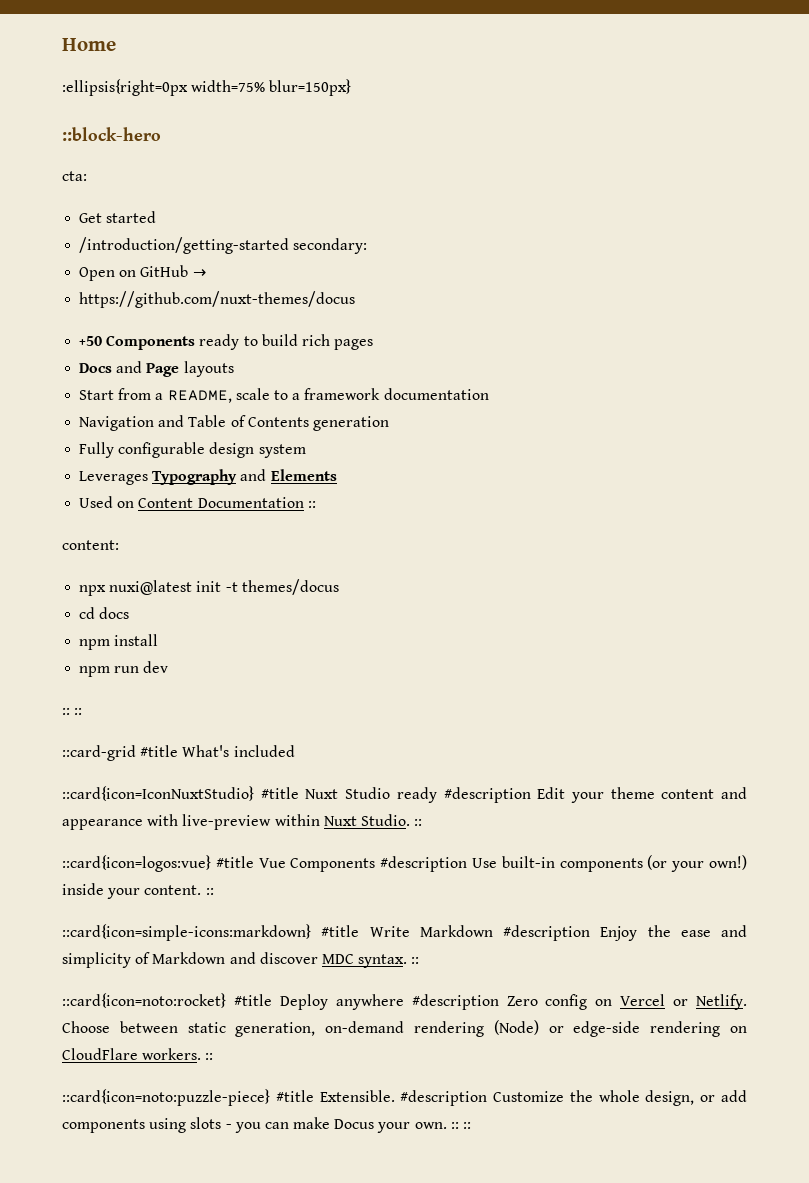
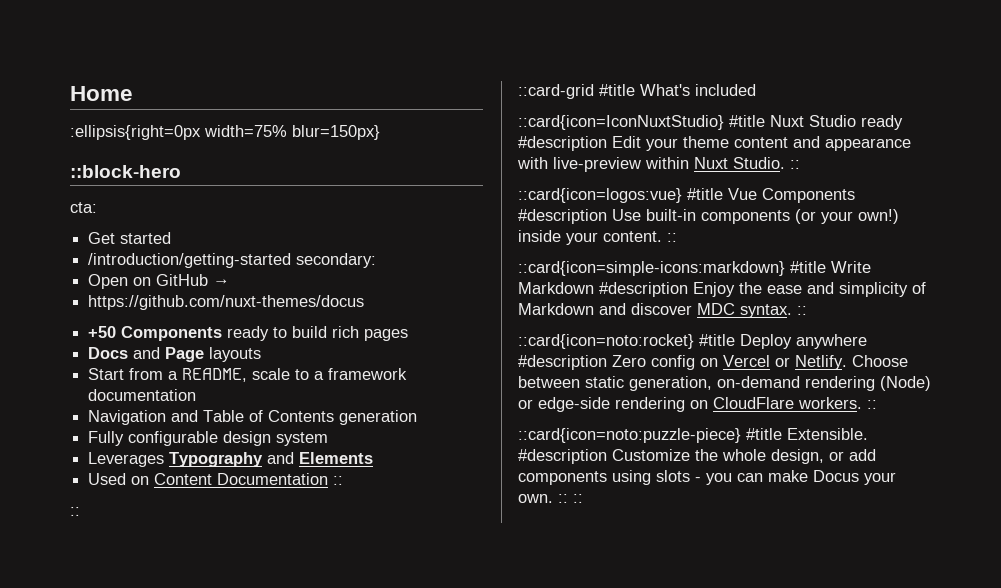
  Used on Content Documentation ::
- content:
- npx nuxi@latest init -t themes/docus
- cd docs
- npm install
- npm run dev
- :: ::
+ ::

